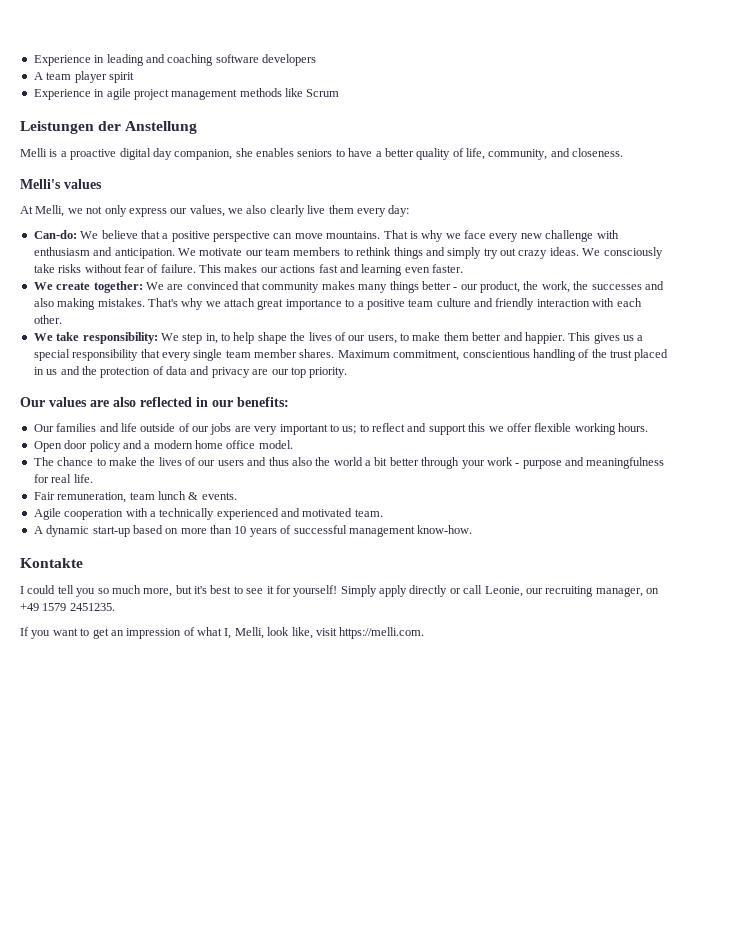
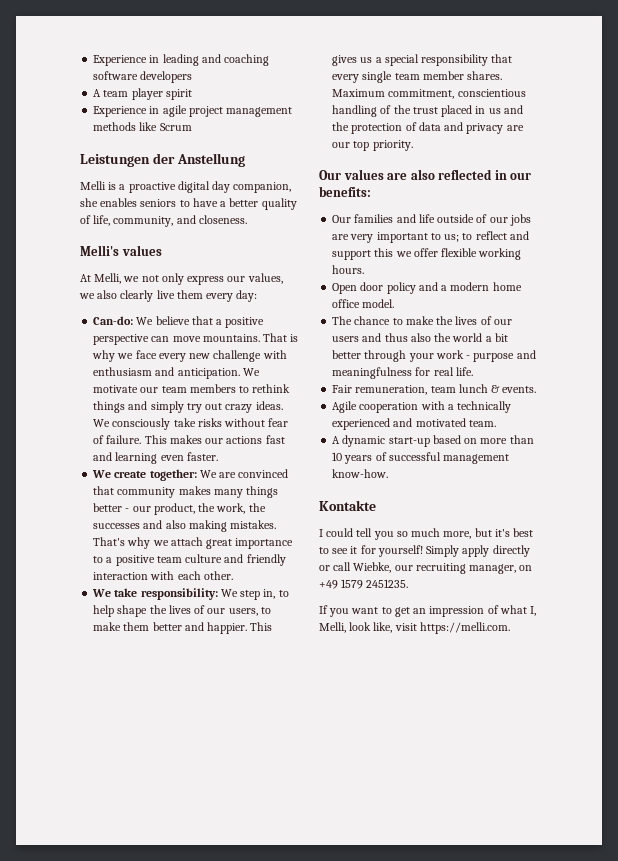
- Simply apply directly or call Leonie, our recruiting manager, on +49 1579 2451235.
+ Simply apply directly or call Wiebke, our recruiting manager, on +49 1579 2451235.

